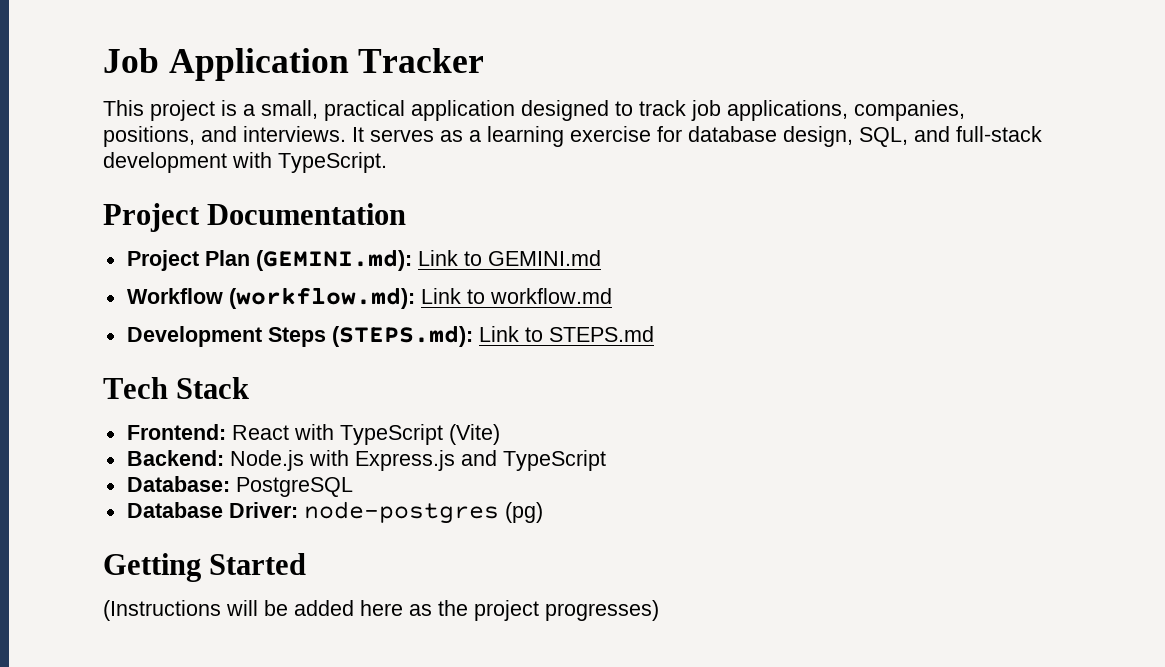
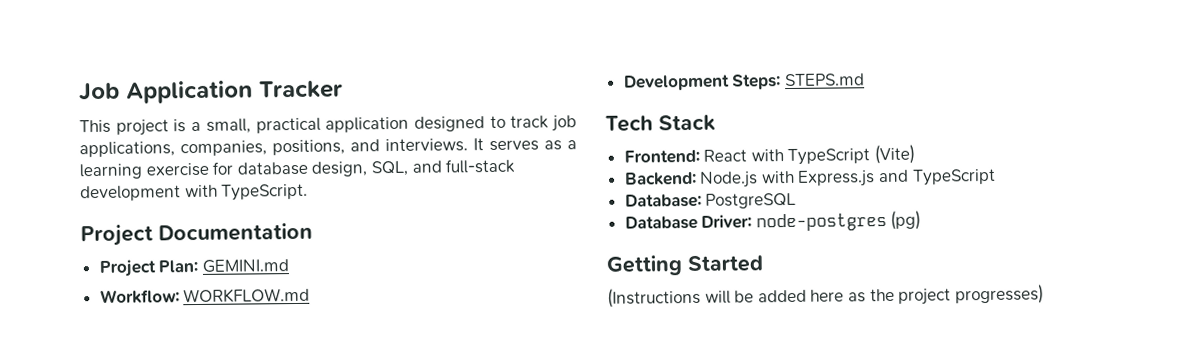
- Project Plan (GEMINI.md): Link to GEMINI.md
- Workflow (workflow.md): Link to workflow.md
- Development Steps (STEPS.md): Link to STEPS.md
+ Project Plan: GEMINI.md
+ Workflow: WORKFLOW.md
+ Development Steps: STEPS.md

